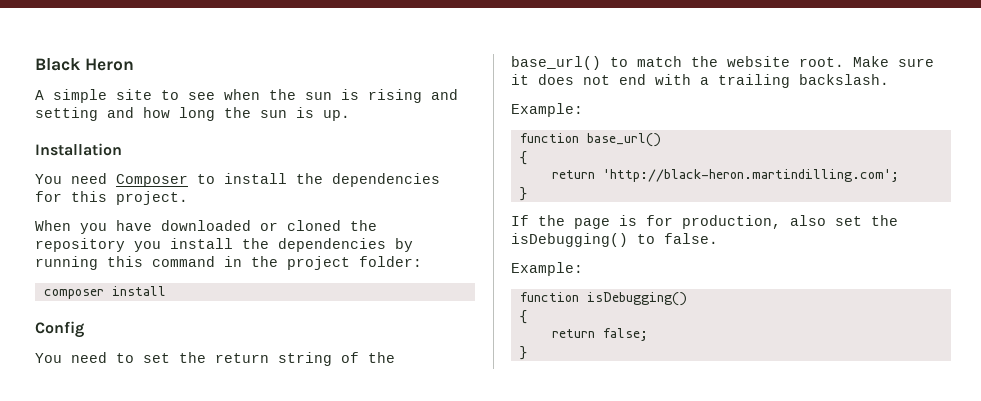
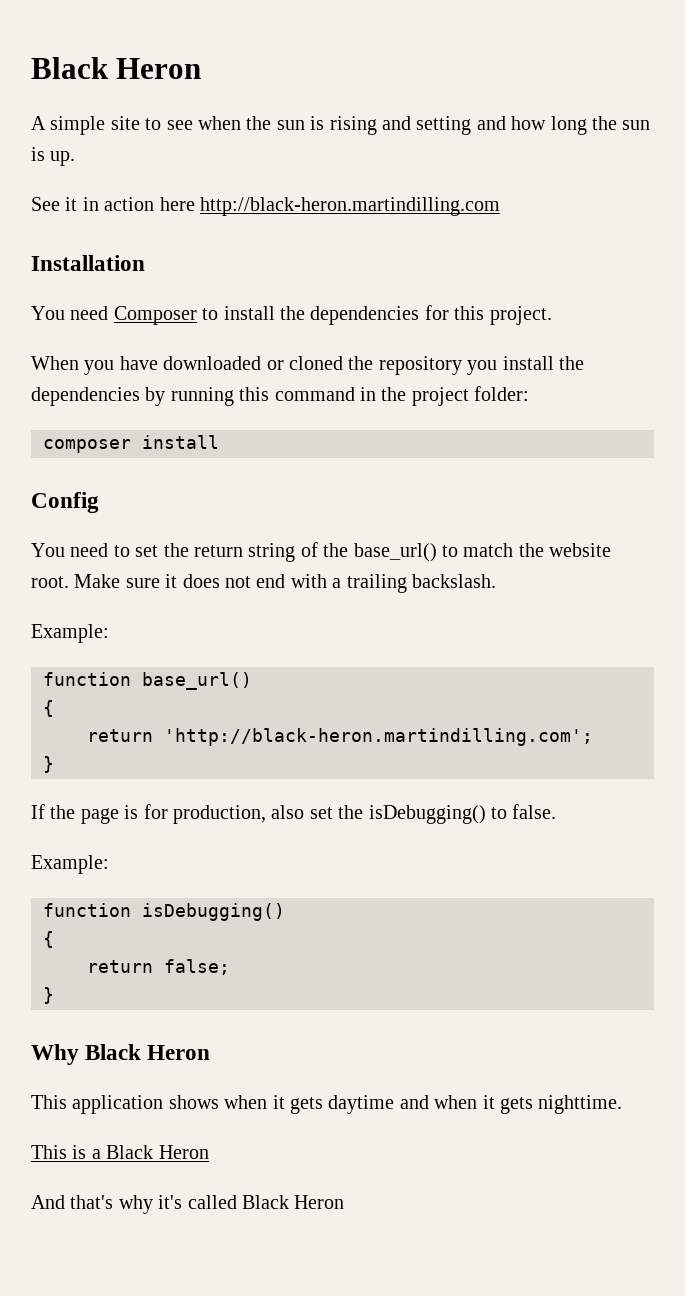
+ See it in action here http://black-heron.martindilling.com
+ Why Black Heron
+ This application shows when it gets daytime and when it gets nighttime.
+ This is a Black Heron
+ And that's why it's called Black Heron

